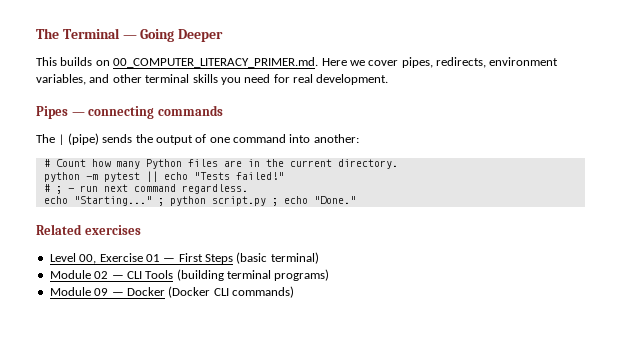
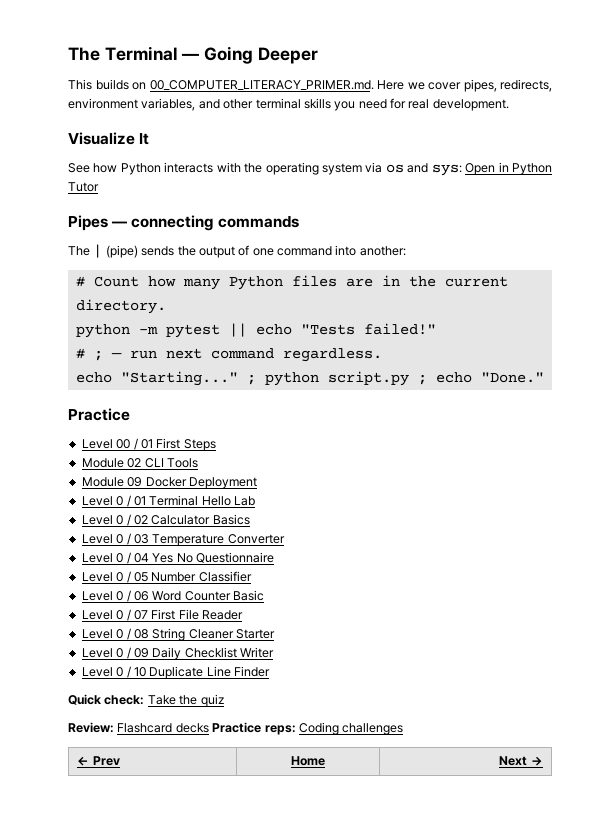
+ Visualize It
+ See how Python interacts with the operating system via os and sys: Open in Python Tutor
  echo "Starting..." ; python script.py ; echo "Done."
- Related exercises
- Level 00, Exercise 01 — First Steps (basic terminal)
+ Practice
+ Level 00 / 01 First Steps
- Module 02 — CLI Tools (building terminal programs)
+ Module 02 CLI Tools
- Module 09 — Docker (Docker CLI commands)
+ Module 09 Docker Deployment
+ Level 0 / 01 Terminal Hello Lab
+ Level 0 / 02 Calculator Basics
+ Level 0 / 03 Temperature Converter
+ Level 0 / 04 Yes No Questionnaire
+ Level 0 / 05 Number Classifier
+ Level 0 / 06 Word Counter Basic
+ Level 0 / 07 First File Reader
+ Level 0 / 08 String Cleaner Starter
+ Level 0 / 09 Daily Checklist Writer
+ Level 0 / 10 Duplicate Line Finder
+ Quick check: Take the quiz
+ Review: Flashcard decks Practice reps: Coding challenges
+ ← Prev | Home | Next →

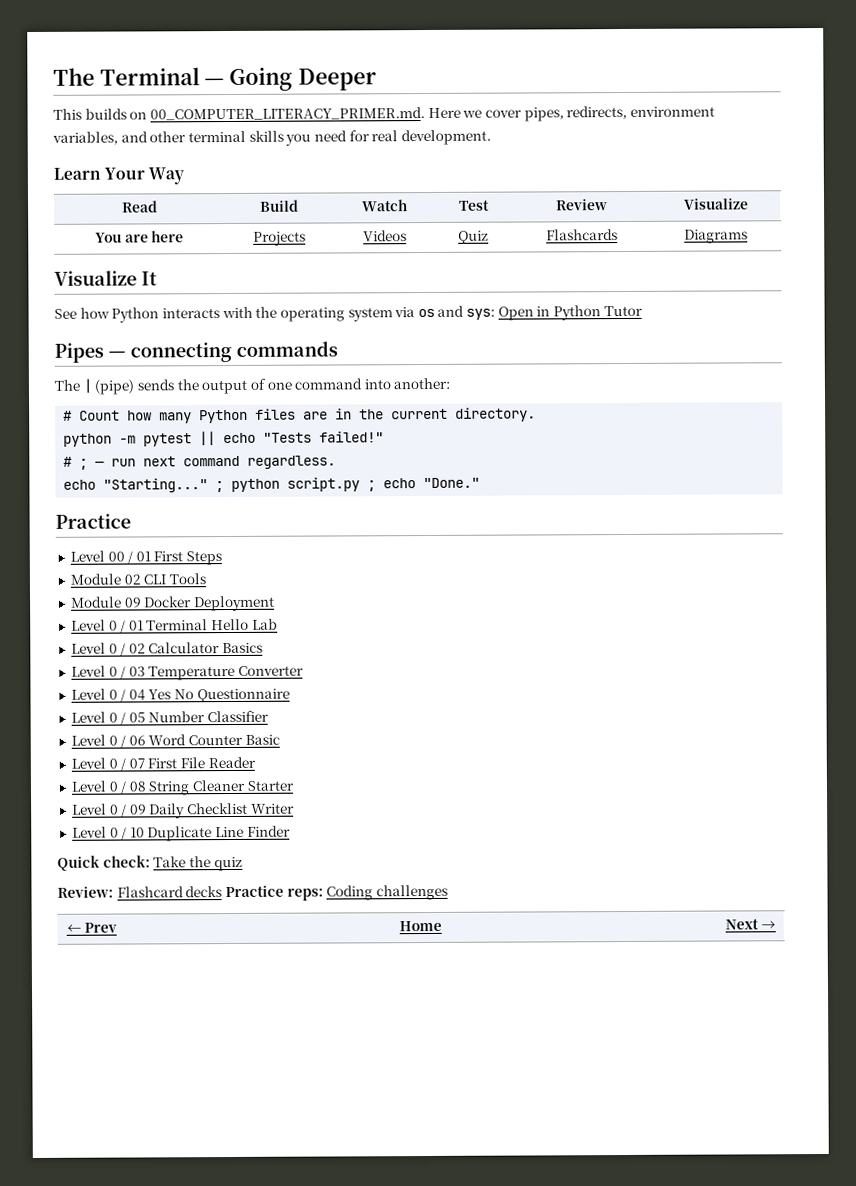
+ Learn Your Way
+ Read | Build | Watch | Test | Review | Visualize
+ You are here | Projects | Videos | Quiz | Flashcards | Diagrams

